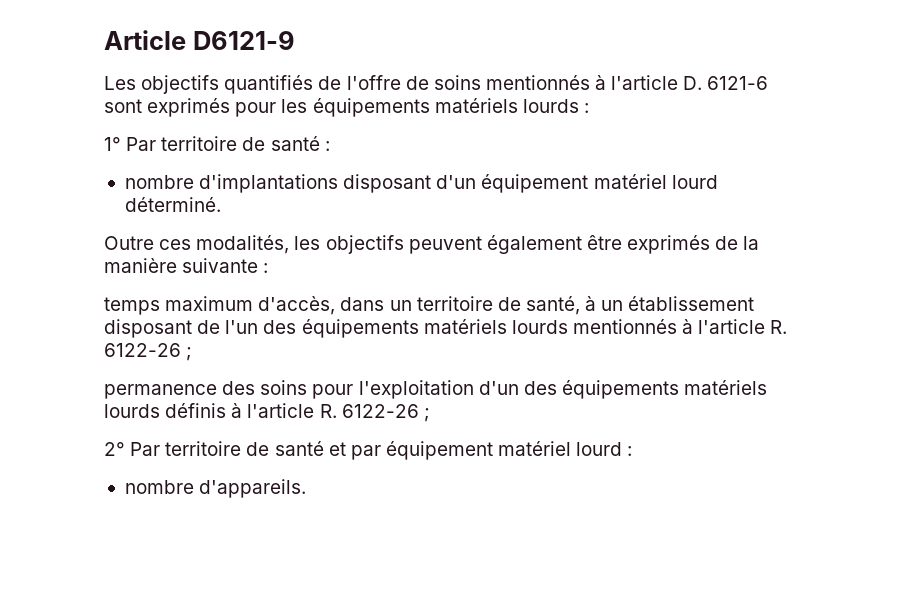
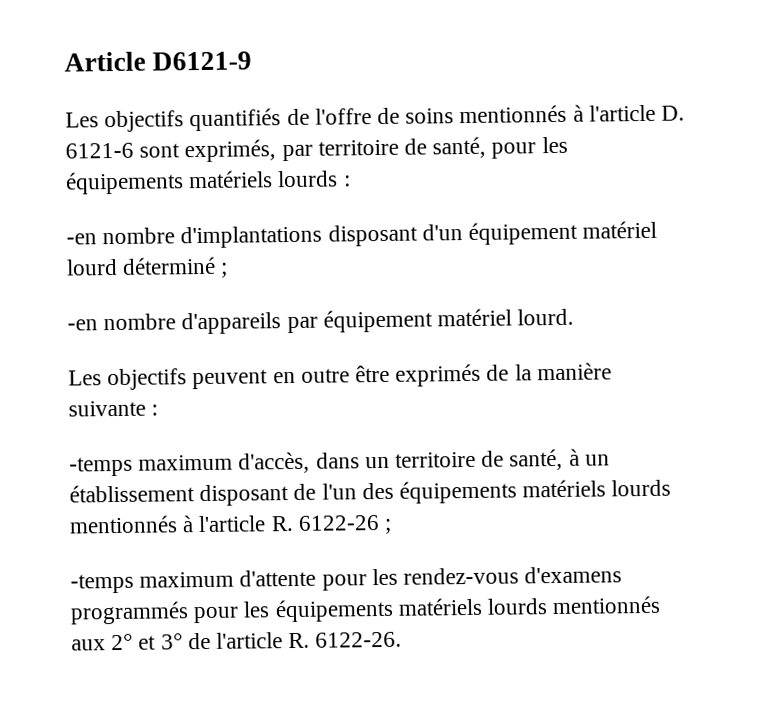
- Les objectifs quantifiés de l'offre de soins mentionnés à l'article D. 6121-6 sont exprimés pour les équipements matériels lourds :
+ Les objectifs quantifiés de l'offre de soins mentionnés à l'article D. 6121-6 sont exprimés, par territoire de santé, pour les équipements matériels lourds :
- 1° Par territoire de santé :
- nombre d'implantations disposant d'un équipement matériel lourd déterminé.
- Outre ces modalités, les objectifs peuvent également être exprimés de la manière suivante :
+ -en nombre d'implantations disposant d'un équipement matériel lourd déterminé ;
+ -en nombre d'appareils par équipement matériel lourd.
+ Les objectifs peuvent en outre être exprimés de la manière suivante :
- temps maximum d'accès, dans un territoire de santé, à un établissement disposant de l'un des équipements matériels lourds mentionnés à l'article R. 6122-26 ;
+ -temps maximum d'accès, dans un territoire de santé, à un établissement disposant de l'un des équipements matériels lourds mentionnés à l'article R. 6122-26 ;
- permanence des soins pour l'exploitation d'un des équipements matériels lourds définis à l'article R. 6122-26 ;
- 2° Par territoire de santé et par équipement matériel lourd :
- nombre d'appareils.
+ -temps maximum d'attente pour les rendez-vous d'examens programmés pour les équipements matériels lourds mentionnés aux 2° et 3° de l'article R. 6122-26.

